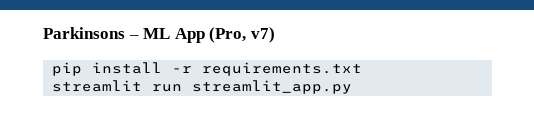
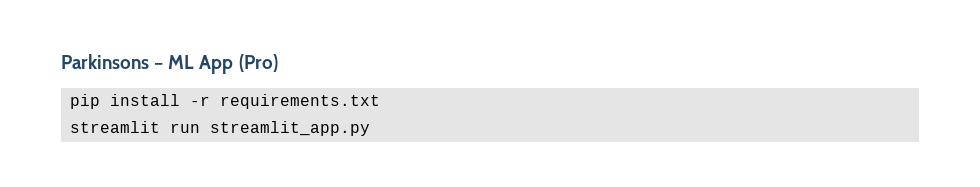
- Parkinsons – ML App (Pro, v7)
+ Parkinsons – ML App (Pro)

